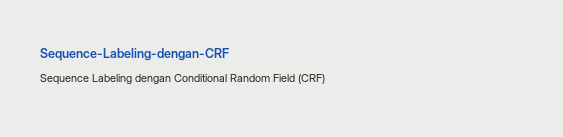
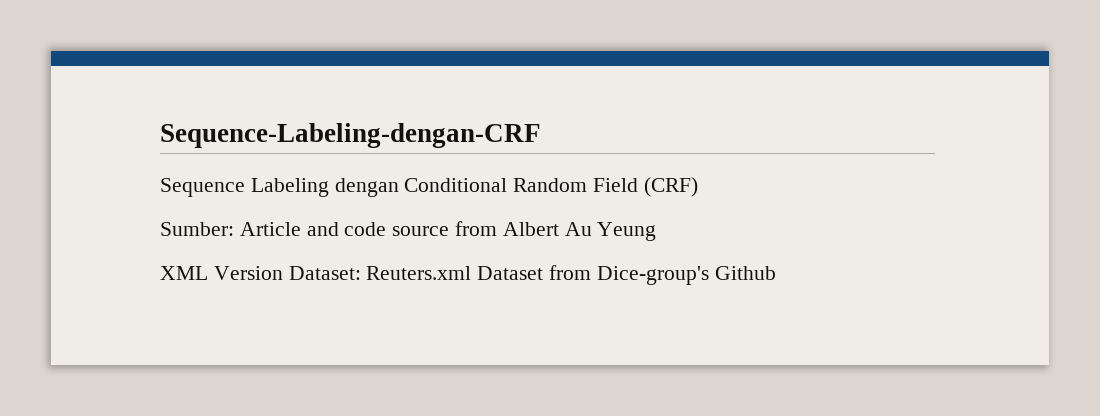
+ Sumber: Article and code source from Albert Au Yeung
+ XML Version Dataset: Reuters.xml Dataset from Dice-group's Github

